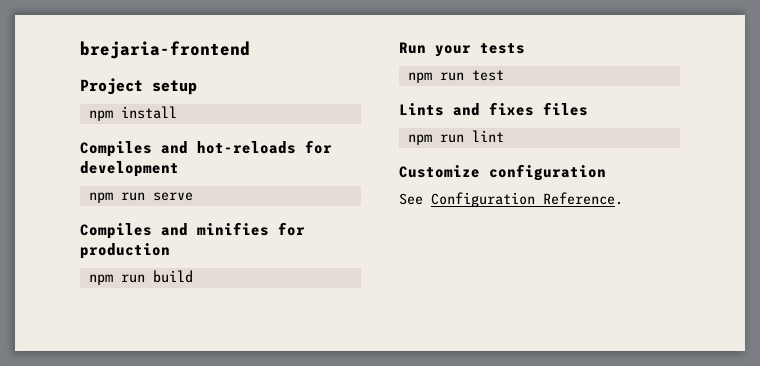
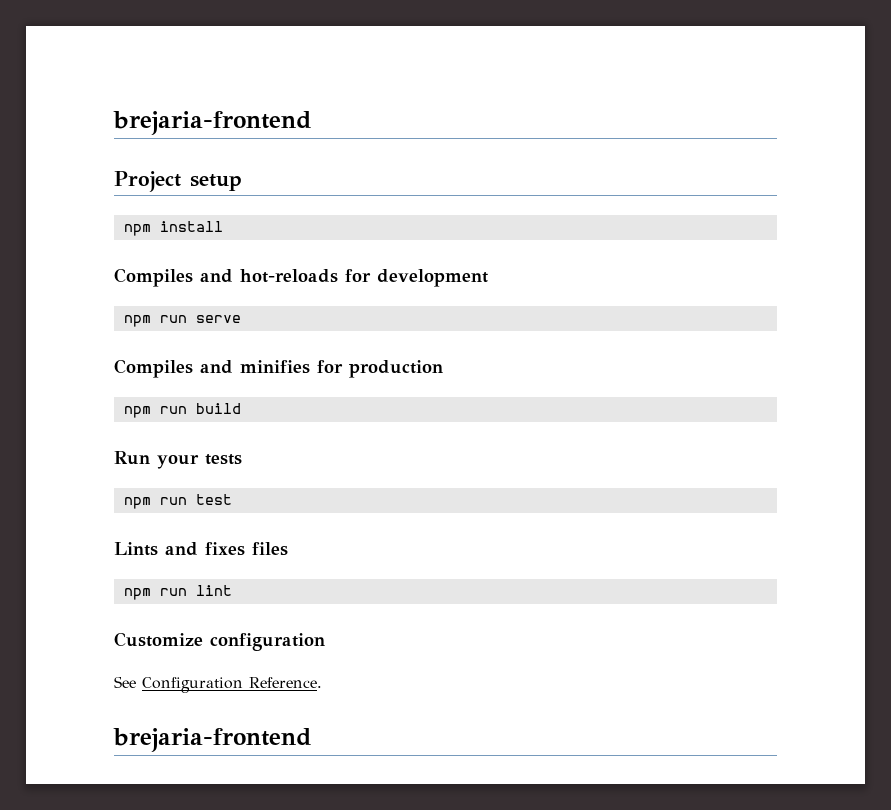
  See Configuration Reference.
+ brejaria-frontend

